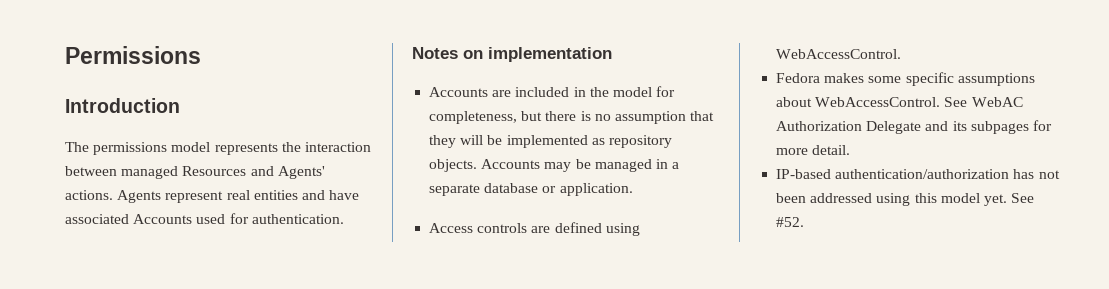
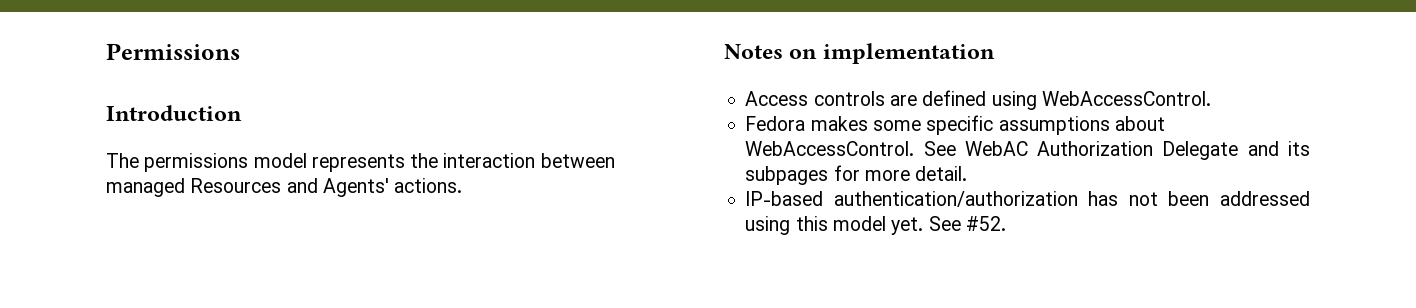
- The permissions model represents the interaction between managed Resources and Agents' actions. Agents represent real entities and have associated Accounts used for authentication.
+ The permissions model represents the interaction between managed Resources and Agents' actions.
  Notes on implementation
- Accounts are included in the model for completeness, but there is no assumption that they will be implemented as repository objects. Accounts may be managed in a separate database or application.

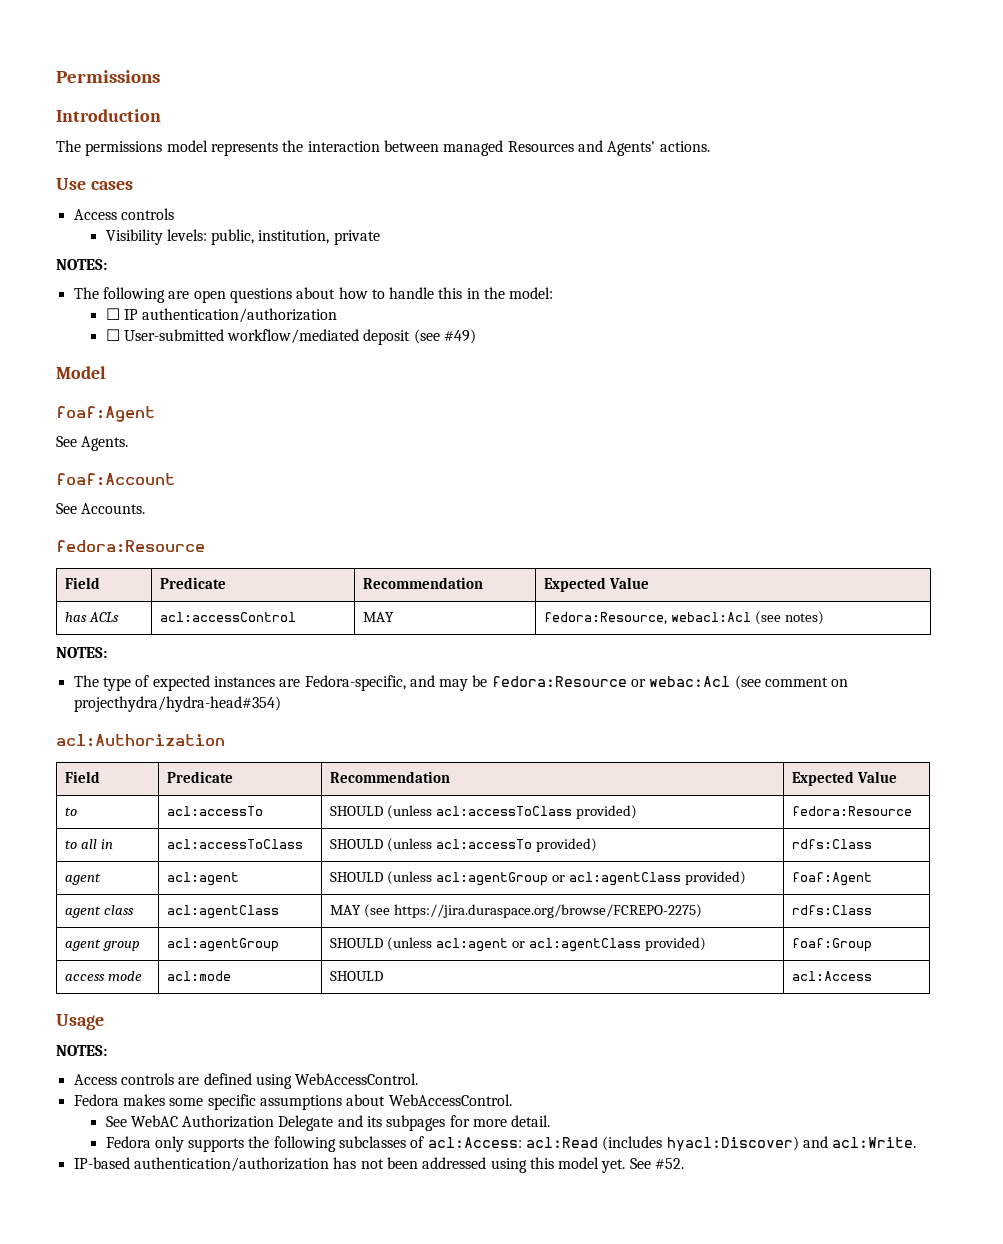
- Notes on implementation
+ Use cases
+ Access controls
+ Visibility levels: public, institution, private
+ NOTES:
+ The following are open questions about how to handle this in the model:
+ ☐ IP authentication/authorization
+ ☐ User-submitted workflow/mediated deposit (see #49)
+ Model
+ foaf:Agent
+ See Agents.
+ foaf:Account
+ See Accounts.
+ fedora:Resource
+ Field | Predicate | Recommendation | Expected Value
+ has ACLs | acl:accessControl | MAY | fedora:Resource, webacl:Acl (see notes)
+ NOTES:
+ The type of expected instances are Fedora-specific, and may be fedora:Resource or webac:Acl (see comment on projecthydra/hydra-head#354)
+ acl:Authorization
+ Field | Predicate | Recommendation | Expected Value
+ to | acl:accessTo | SHOULD (unless acl:accessToClass provided) | fedora:Resource
+ to all in | acl:accessToClass | SHOULD (unless acl:accessTo provided) | rdfs:Class
+ agent | acl:agent | SHOULD (unless acl:agentGroup or acl:agentClass provided) | foaf:Agent
+ agent class | acl:agentClass | MAY (see https://jira.duraspace.org/browse/FCREPO-2275) | rdfs:Class
+ agent group | acl:agentGroup | SHOULD (unless acl:agent or acl:agentClass provided) | foaf:Group
+ access mode | acl:mode | SHOULD | acl:Access
+ Usage
+ NOTES:
- Fedora makes some specific assumptions about WebAccessControl. See WebAC Authorization Delegate and its subpages for more detail.
+ Fedora makes some specific assumptions about WebAccessControl.
+ See WebAC Authorization Delegate and its subpages for more detail.
+ Fedora only supports the following subclasses of acl:Access: acl:Read (includes hyacl:Discover) and acl:Write.

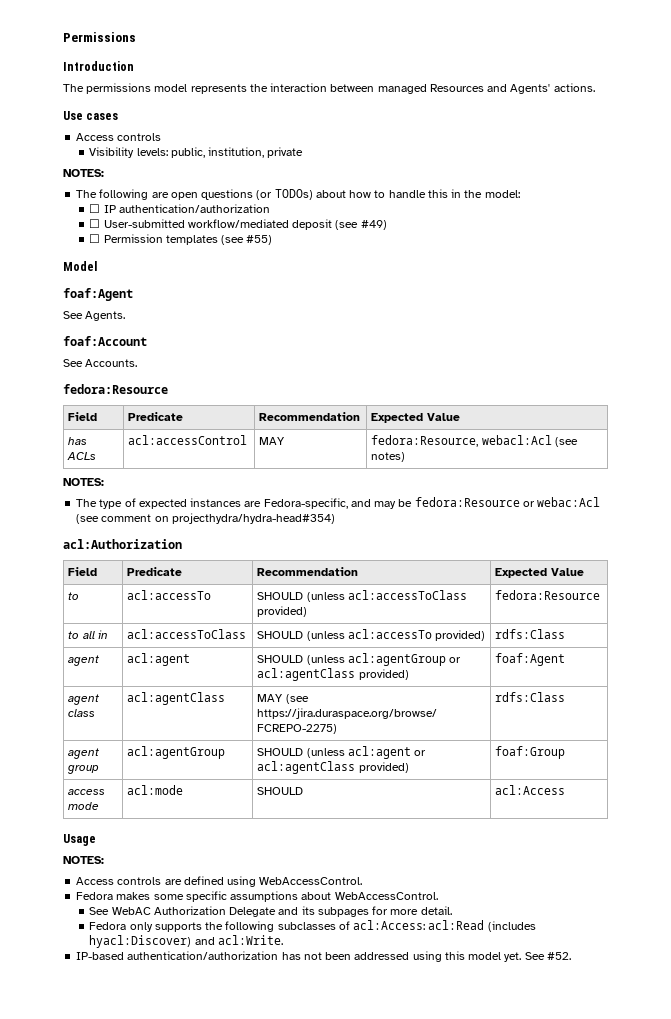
- The following are open questions about how to handle this in the model:
+ The following are open questions (or TODOs) about how to handle this in the model:
+ ☐ Permission templates (see #55)

